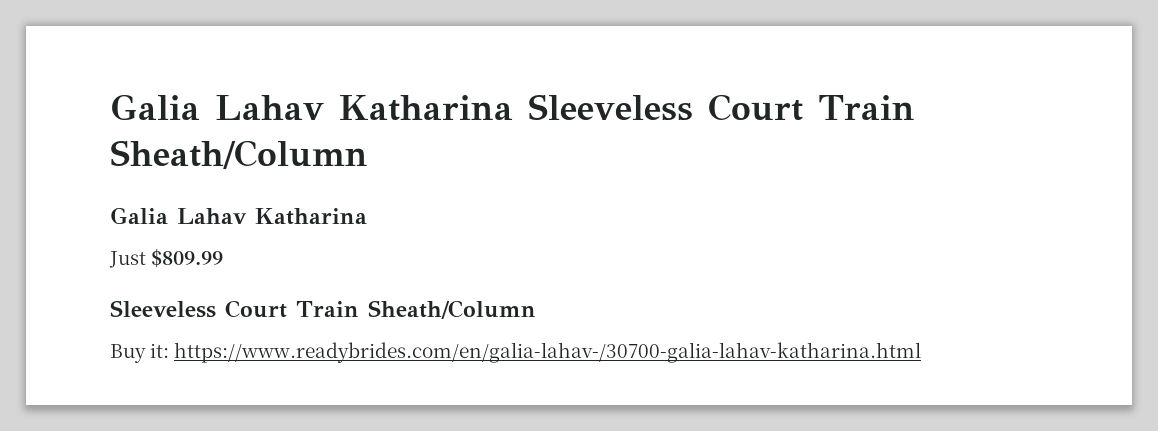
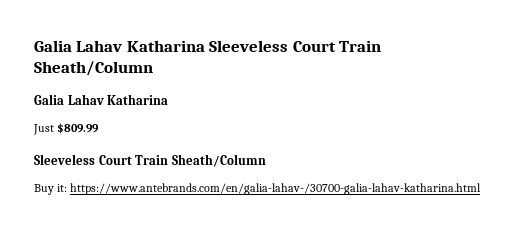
- Buy it: https://www.readybrides.com/en/galia-lahav-/30700-galia-lahav-katharina.html
+ Buy it: https://www.antebrands.com/en/galia-lahav-/30700-galia-lahav-katharina.html

